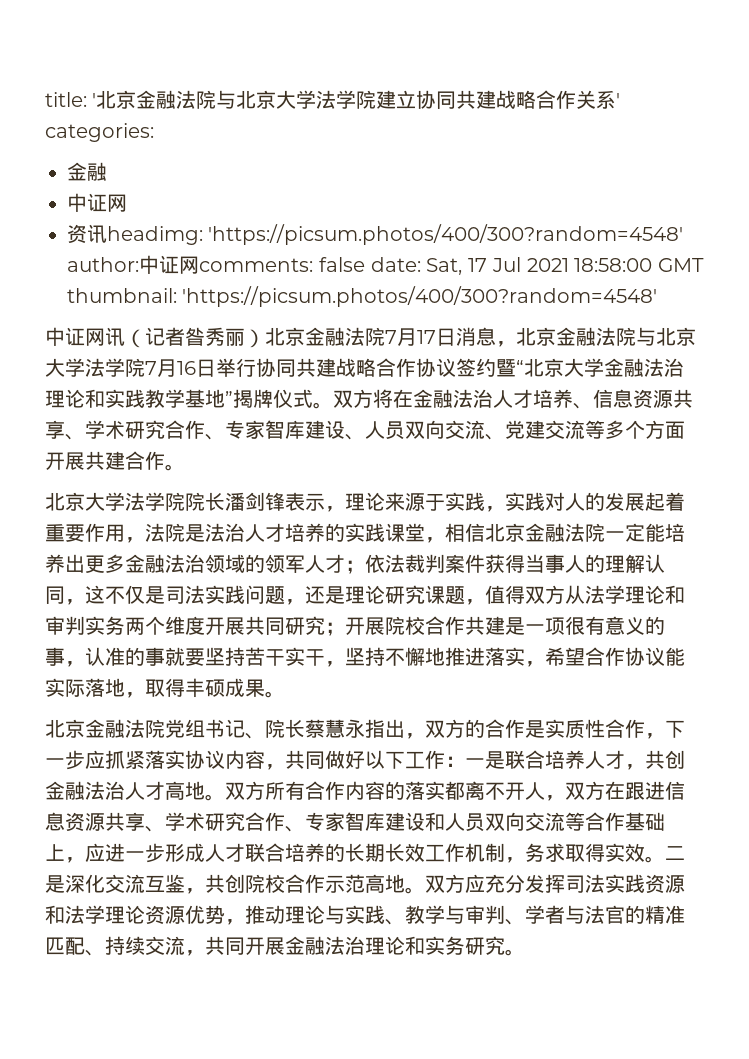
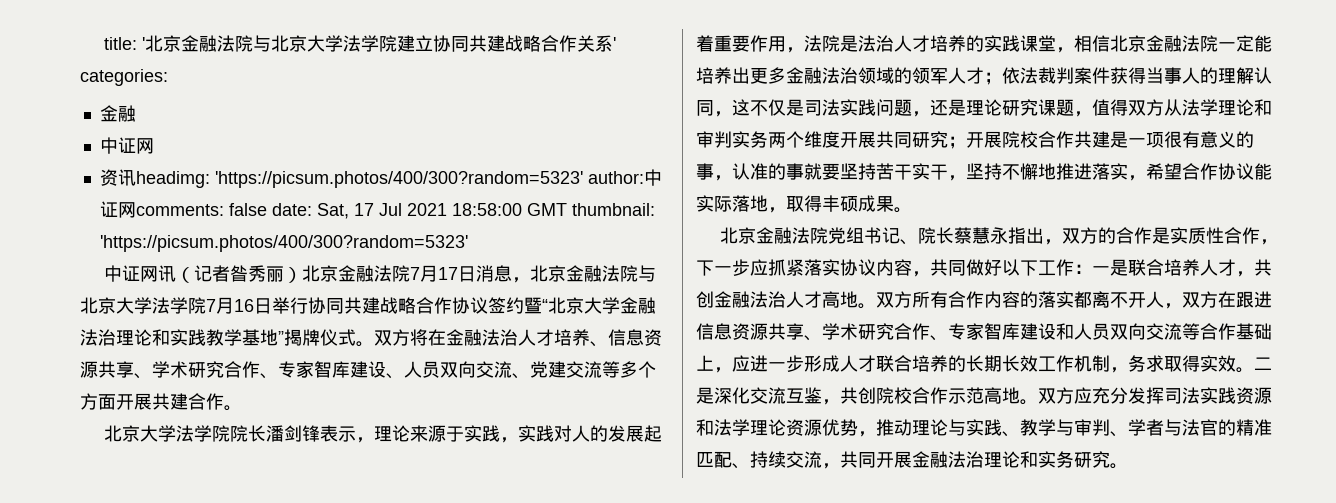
- 资讯headimg: 'https://picsum.photos/400/300?random=4548' author:中证网comments: false date: Sat, 17 Jul 2021 18:58:00 GMT thumbnail: 'https://picsum.photos/400/300?random=4548'
+ 资讯headimg: 'https://picsum.photos/400/300?random=5323' author:中证网comments: false date: Sat, 17 Jul 2021 18:58:00 GMT thumbnail: 'https://picsum.photos/400/300?random=5323'

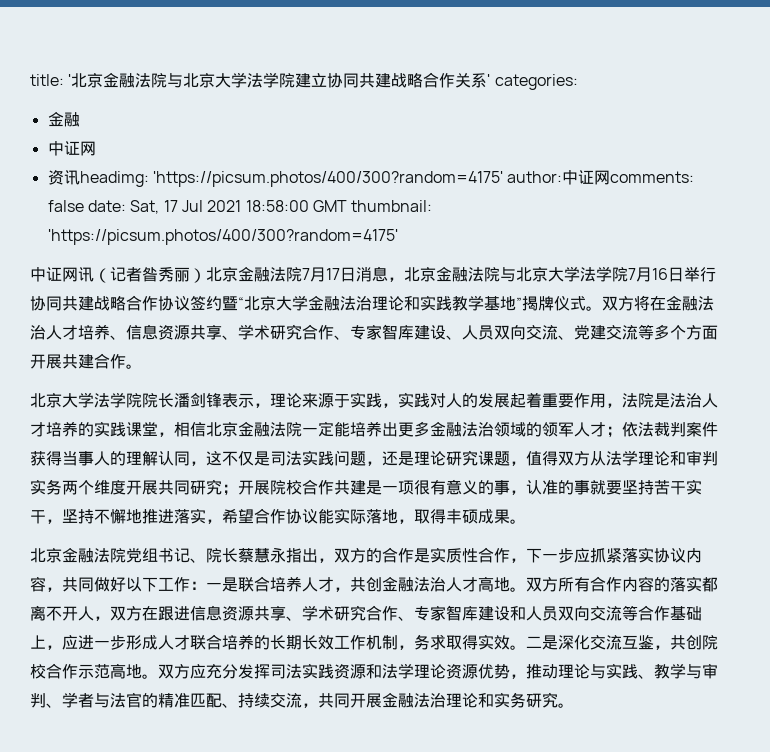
- 资讯headimg: 'https://picsum.photos/400/300?random=5323' author:中证网comments: false date: Sat, 17 Jul 2021 18:58:00 GMT thumbnail: 'https://picsum.photos/400/300?random=5323'
+ 资讯headimg: 'https://picsum.photos/400/300?random=4175' author:中证网comments: false date: Sat, 17 Jul 2021 18:58:00 GMT thumbnail: 'https://picsum.photos/400/300?random=4175'

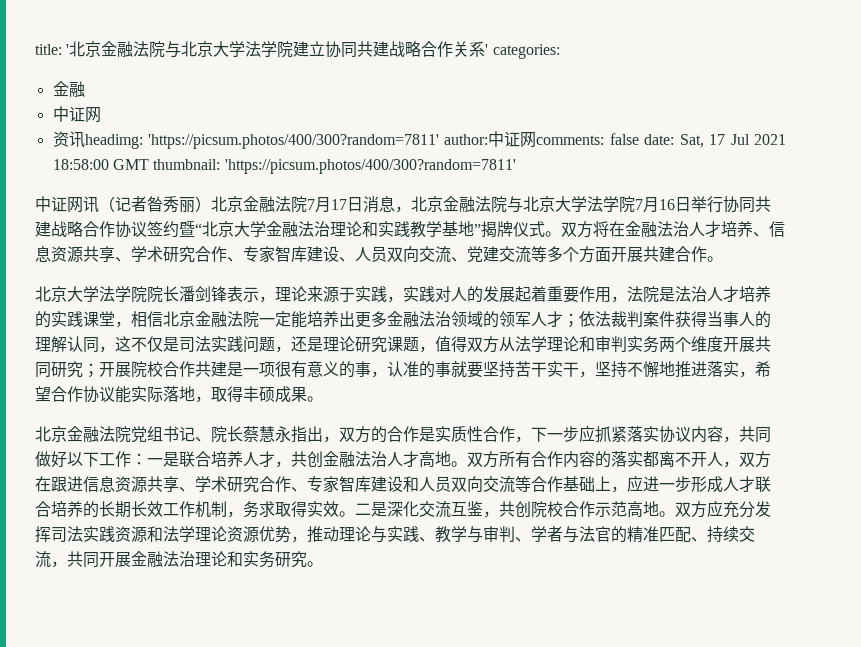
- 资讯headimg: 'https://picsum.photos/400/300?random=4175' author:中证网comments: false date: Sat, 17 Jul 2021 18:58:00 GMT thumbnail: 'https://picsum.photos/400/300?random=4175'
+ 资讯headimg: 'https://picsum.photos/400/300?random=7811' author:中证网comments: false date: Sat, 17 Jul 2021 18:58:00 GMT thumbnail: 'https://picsum.photos/400/300?random=7811'

